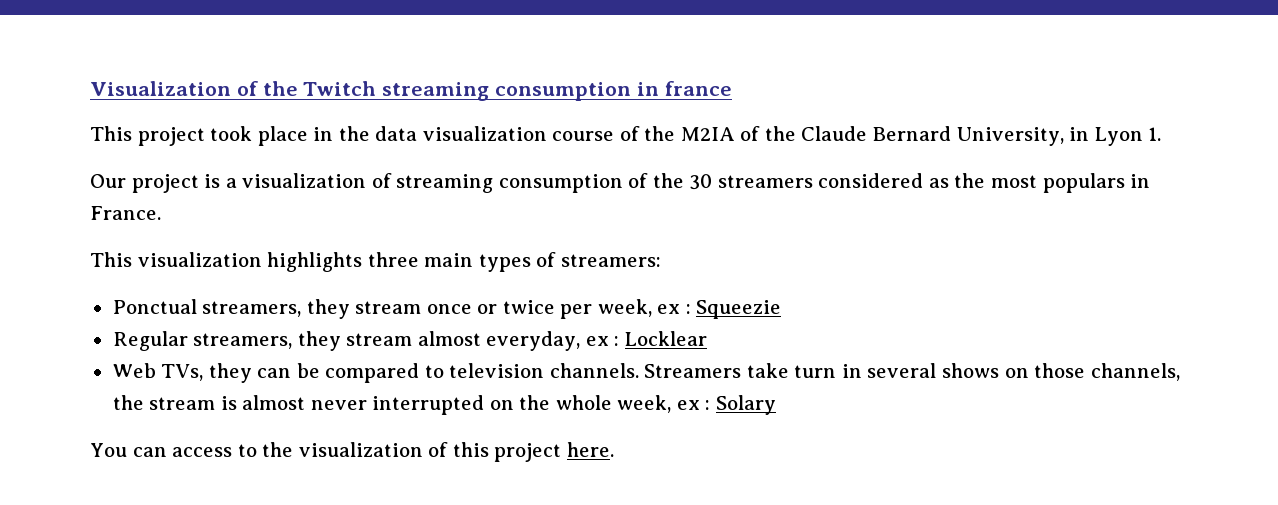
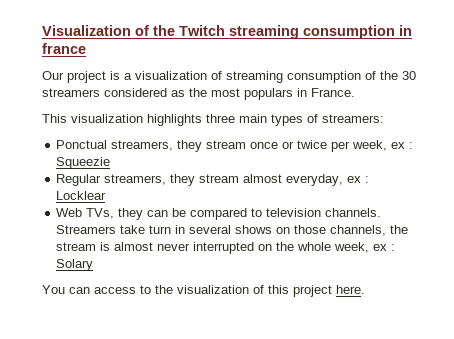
- This project took place in the data visualization course of the M2IA of the Claude Bernard University, in Lyon 1.

